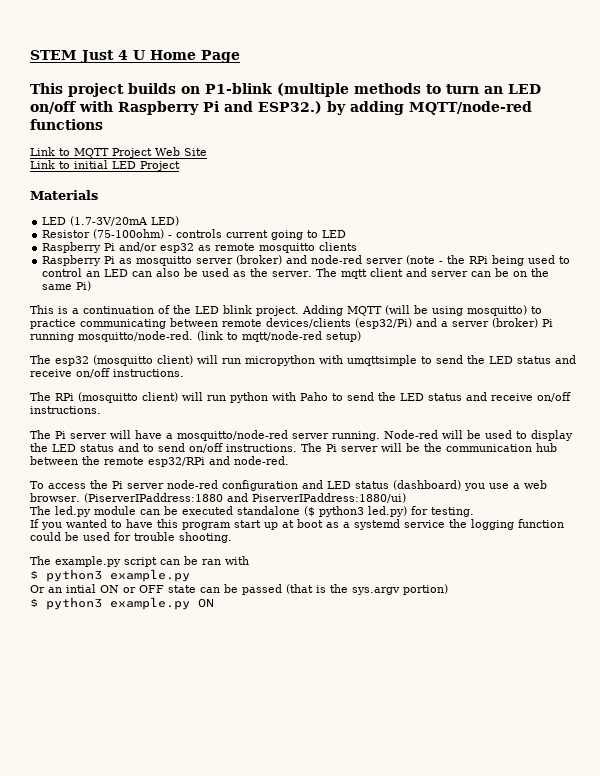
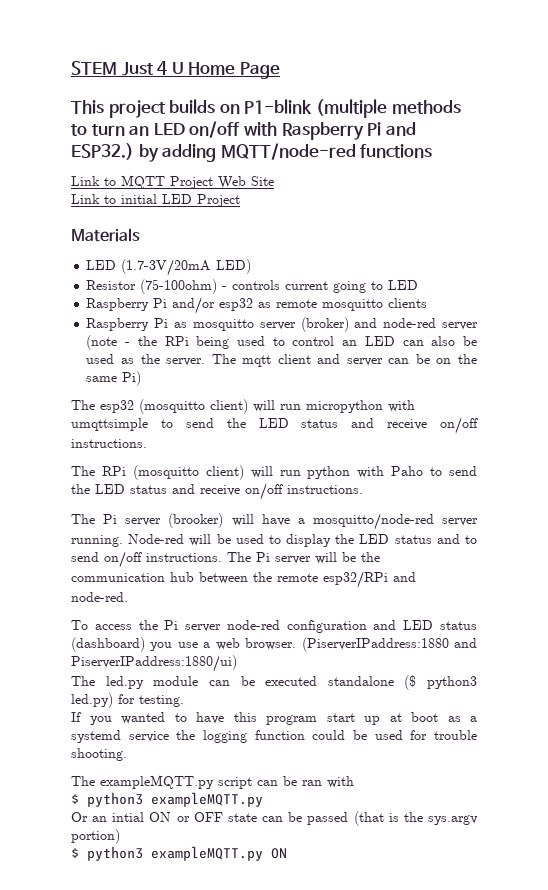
- This is a continuation of the LED blink project. Adding MQTT (will be using mosquitto) to practice communicating between remote devices/clients (esp32/Pi) and a server (broker) Pi running mosquitto/node-red. (link to mqtt/node-red setup)
- The Pi server will have a mosquitto/node-red server running.
+ The Pi server (brooker) will have a mosquitto/node-red server running.
- The example.py script can be ran with
- $ python3 example.py
+ The exampleMQTT.py script can be ran with
+ $ python3 exampleMQTT.py
- $ python3 example.py ON
+ $ python3 exampleMQTT.py ON

